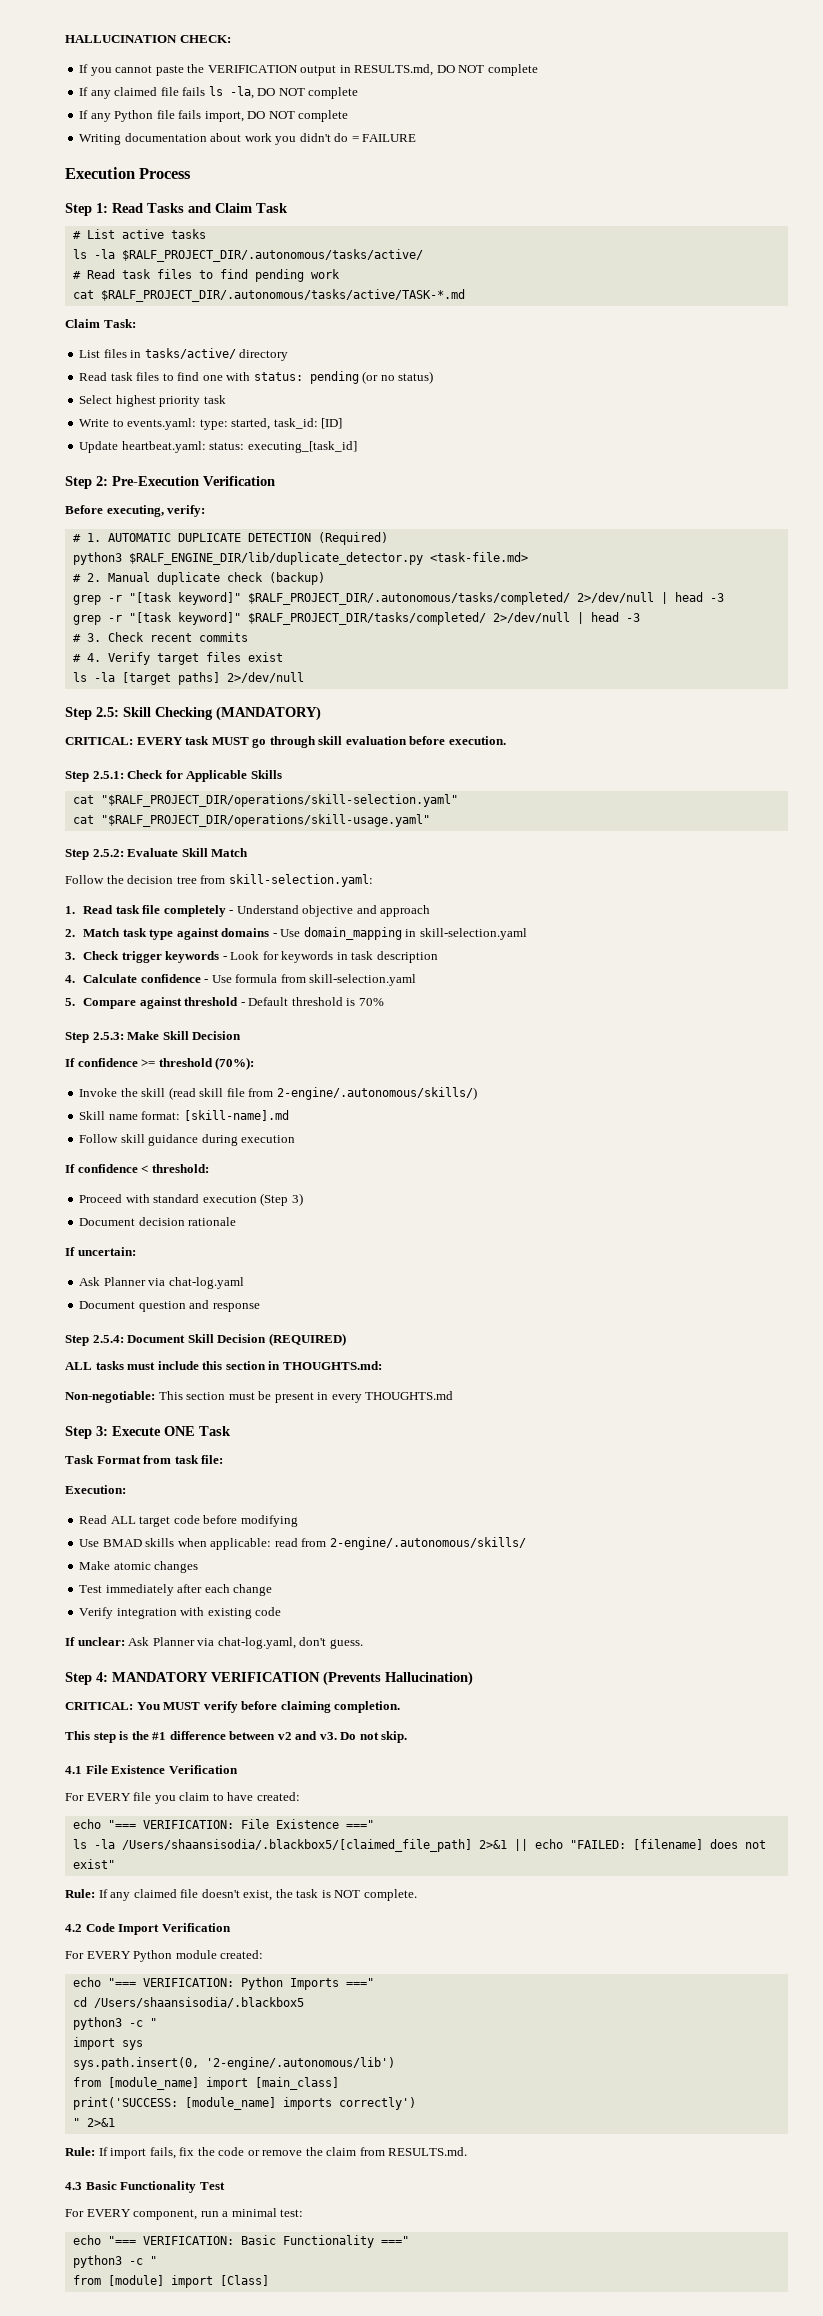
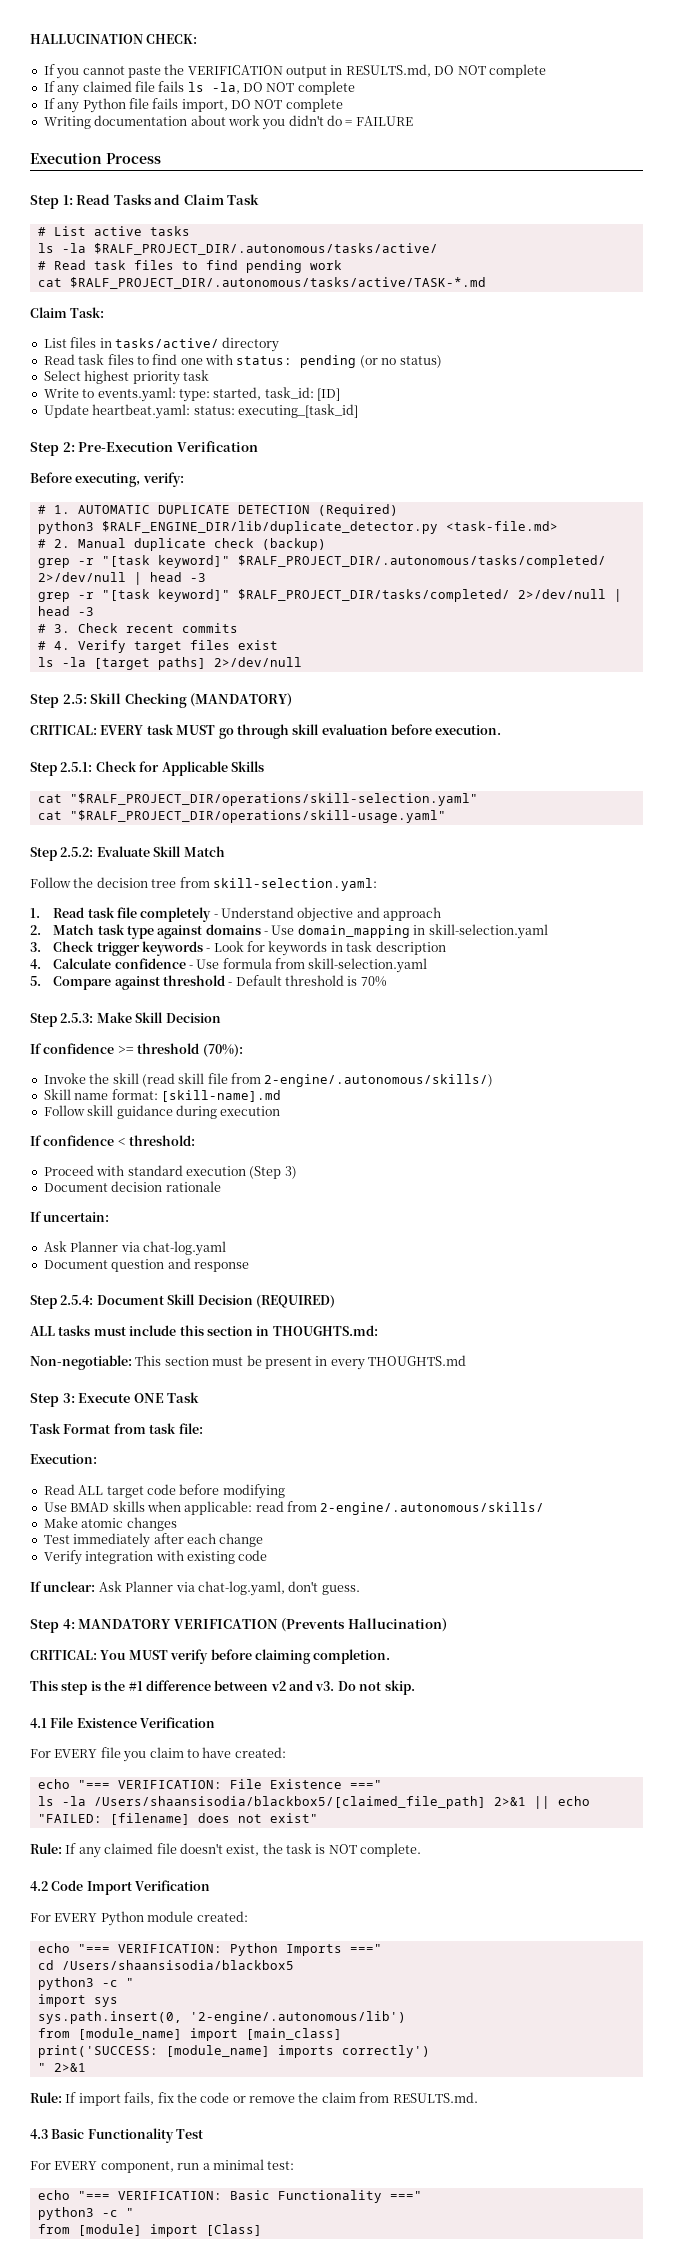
- ls -la /Users/shaansisodia/.blackbox5/[claimed_file_path] 2>&1 || echo "FAILED: [filename] does not exist"
+ ls -la /Users/shaansisodia/blackbox5/[claimed_file_path] 2>&1 || echo "FAILED: [filename] does not exist"
- cd /Users/shaansisodia/.blackbox5
+ cd /Users/shaansisodia/blackbox5

